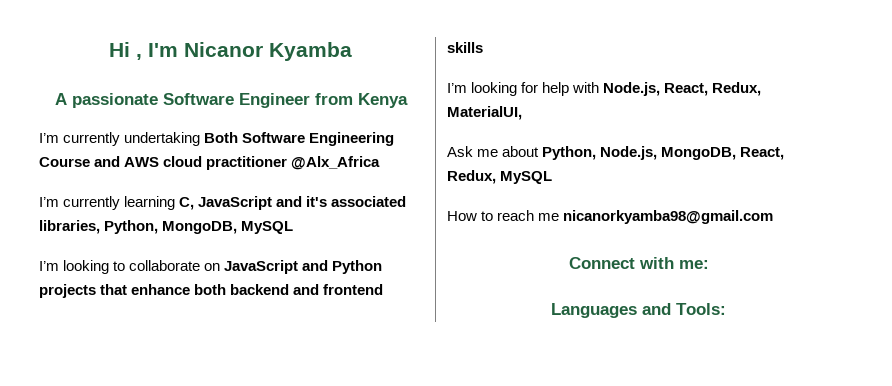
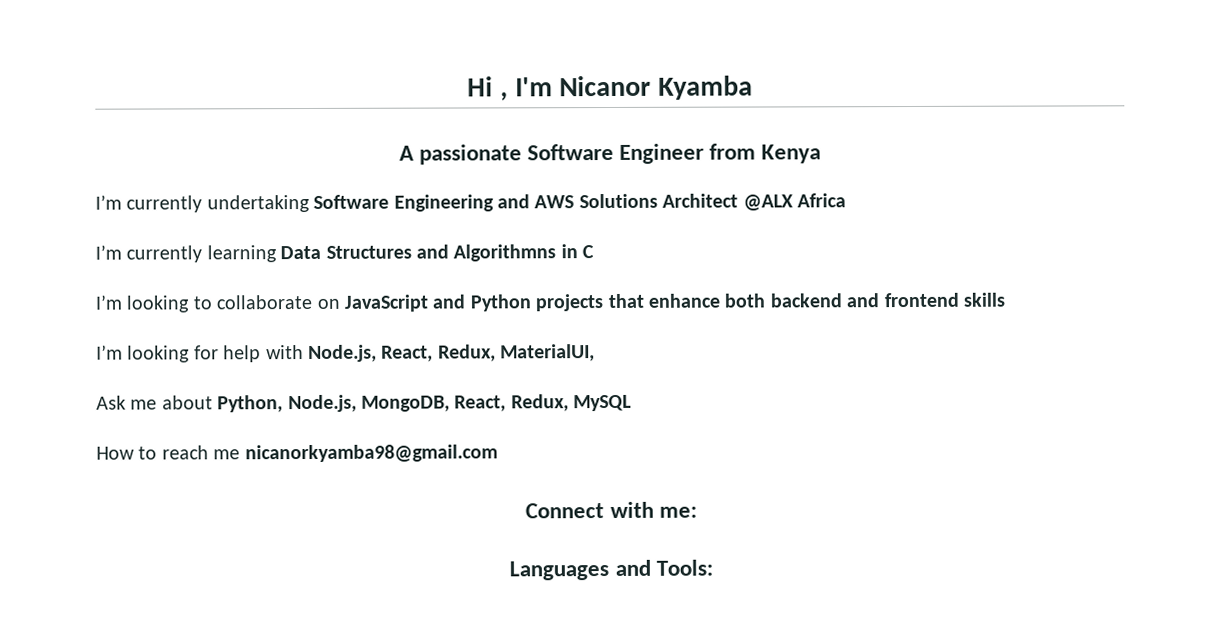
- I’m currently undertaking Both Software Engineering Course and AWS cloud practitioner @Alx_Africa
+ I’m currently undertaking Software Engineering and AWS Solutions Architect @ALX Africa
- I’m currently learning C, JavaScript and it's associated libraries, Python, MongoDB, MySQL
+ I’m currently learning Data Structures and Algorithmns in C

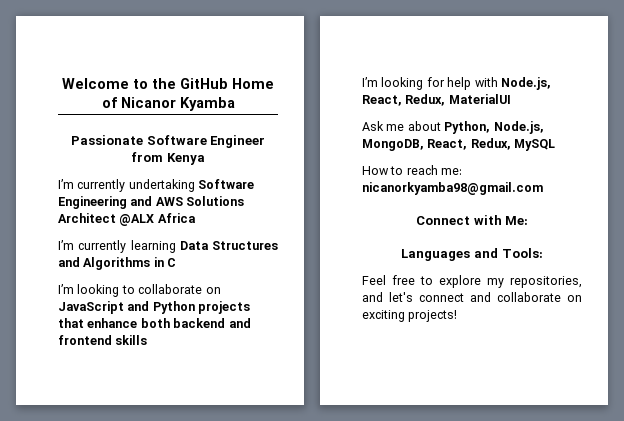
- Hi , I'm Nicanor Kyamba
+ Welcome to the GitHub Home of Nicanor Kyamba
- A passionate Software Engineer from Kenya
+ Passionate Software Engineer from Kenya
- I’m currently learning Data Structures and Algorithmns in C
+ I’m currently learning Data Structures and Algorithms in C
- I’m looking for help with Node.js, React, Redux, MaterialUI,
+ I’m looking for help with Node.js, React, Redux, MaterialUI
- How to reach me nicanorkyamba98@gmail.com
+ How to reach me: nicanorkyamba98@gmail.com
- Connect with me:
+ Connect with Me:
+ Feel free to explore my repositories, and let's connect and collaborate on exciting projects!

